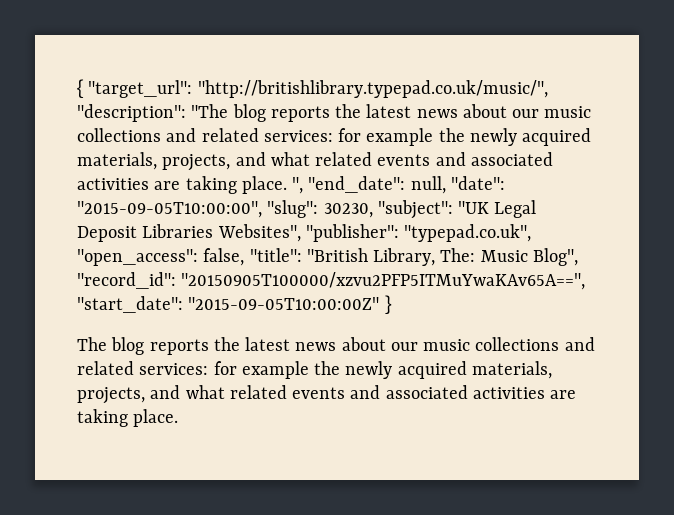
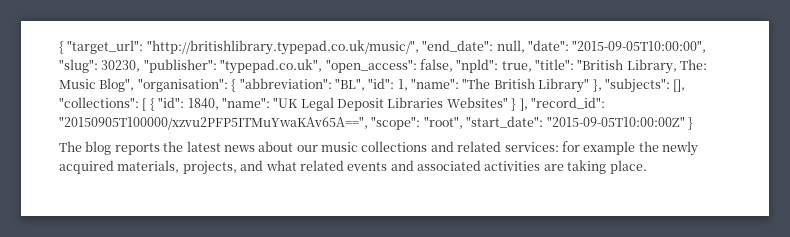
- { "target_url": "http://britishlibrary.typepad.co.uk/music/", "description": "The blog reports the latest news about our music collections and related services: for example the newly acquired materials, projects, and what related events and associated activities are taking place. ", "end_date": null, "date": "2015-09-05T10:00:00", "slug": 30230, "subject": "UK Legal Deposit Libraries Websites", "publisher": "typepad.co.uk", "open_access": false, "title": "British Library, The: Music Blog", "record_id": "20150905T100000/xzvu2PFP5ITMuYwaKAv65A==", "start_date": "2015-09-05T10:00:00Z" }
+ { "target_url": "http://britishlibrary.typepad.co.uk/music/", "end_date": null, "date": "2015-09-05T10:00:00", "slug": 30230, "publisher": "typepad.co.uk", "open_access": false, "npld": true, "title": "British Library, The: Music Blog", "organisation": { "abbreviation": "BL", "id": 1, "name": "The British Library" }, "subjects": [], "collections": [ { "id": 1840, "name": "UK Legal Deposit Libraries Websites" } ], "record_id": "20150905T100000/xzvu2PFP5ITMuYwaKAv65A==", "scope": "root", "start_date": "2015-09-05T10:00:00Z" }

